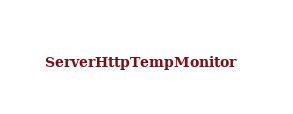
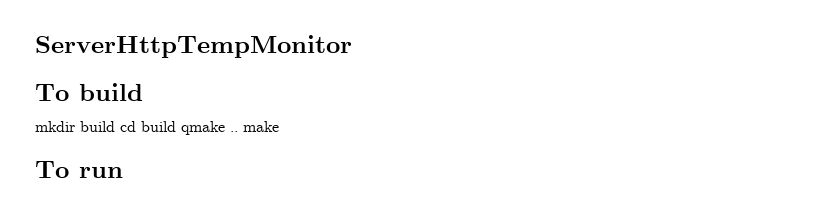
+ To build
+ mkdir build cd build qmake .. make
+ To run

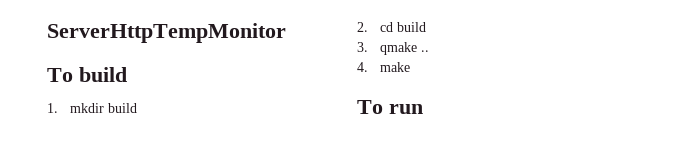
- mkdir build cd build qmake .. make
+ 1. mkdir build
+ 2. cd build
+ 3. qmake ..
+ 4. make

